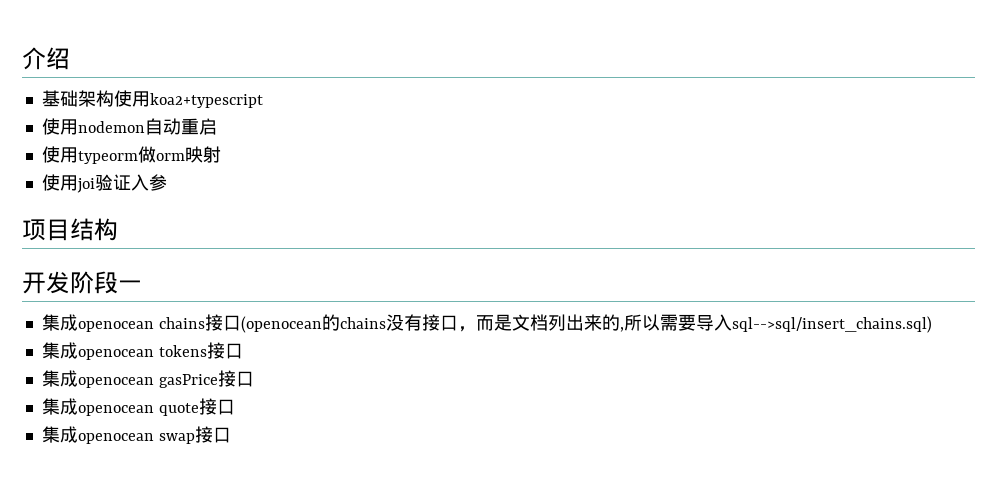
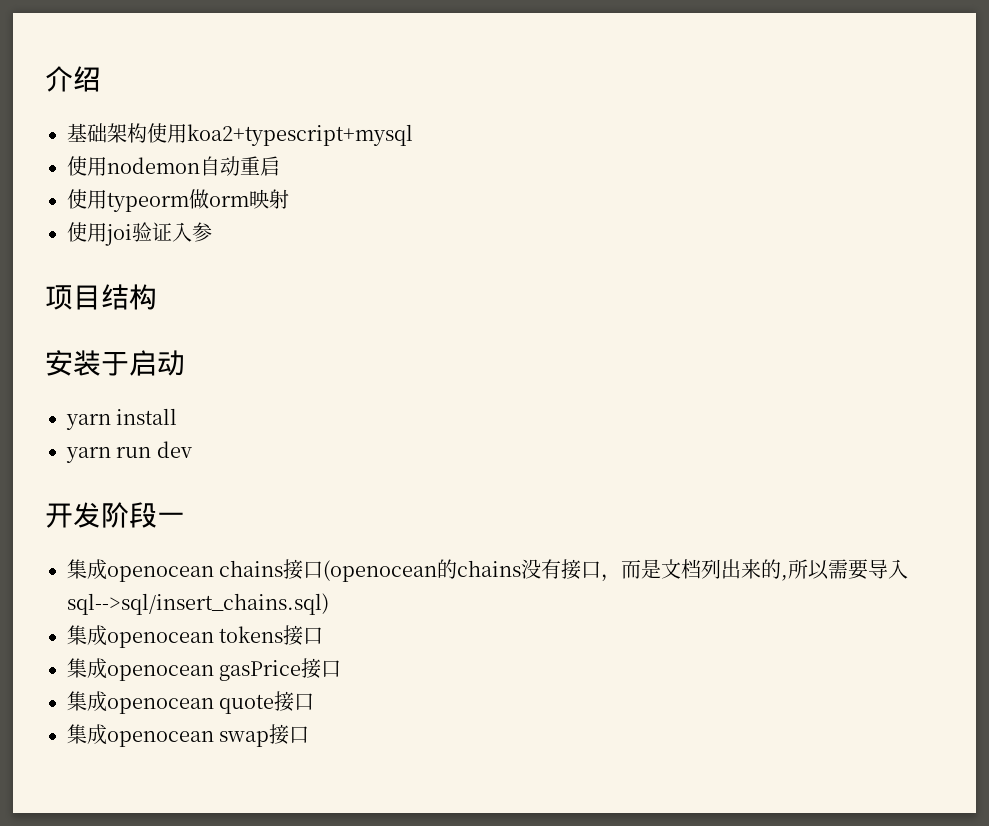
- 基础架构使用koa2+typescript
+ 基础架构使用koa2+typescript+mysql
+ 安装于启动
+ yarn install
+ yarn run dev

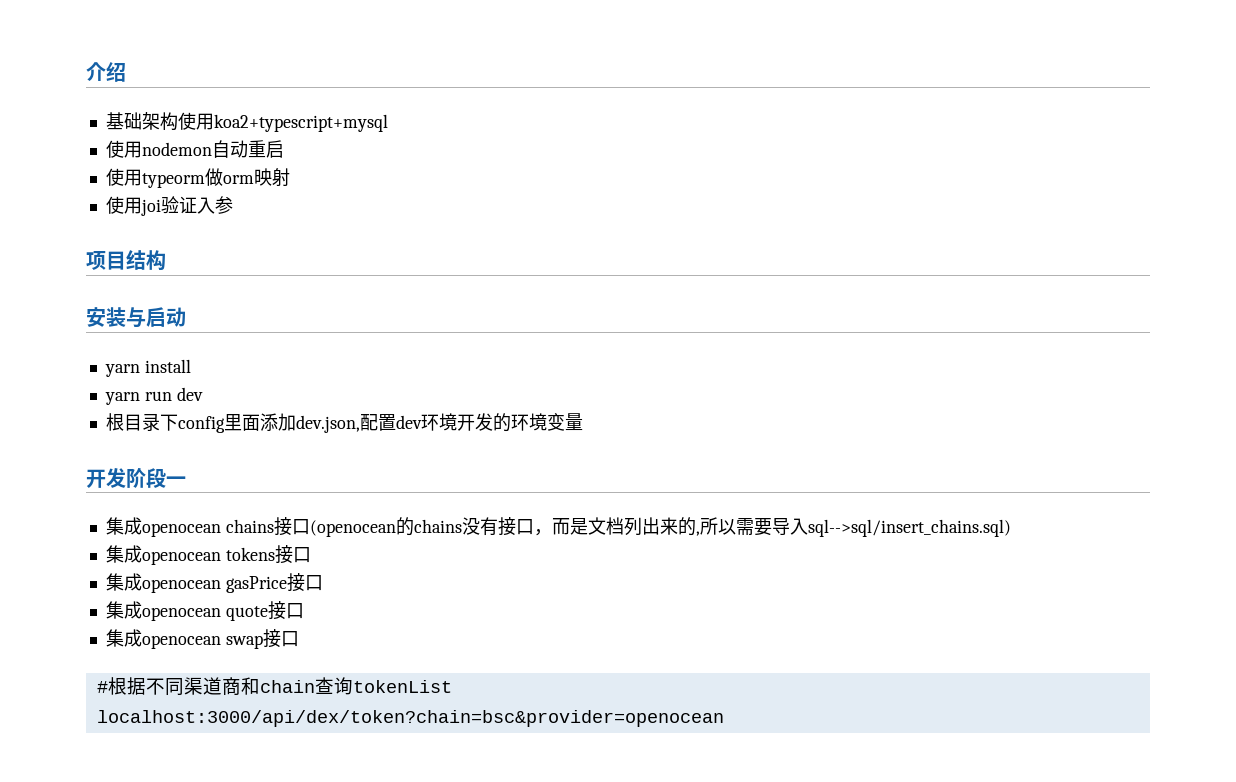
- 安装于启动
+ 安装与启动
+ 根目录下config里面添加dev.json,配置dev环境开发的环境变量
+ #根据不同渠道商和chain查询tokenList
+ localhost:3000/api/dex/token?chain=bsc&provider=openocean

